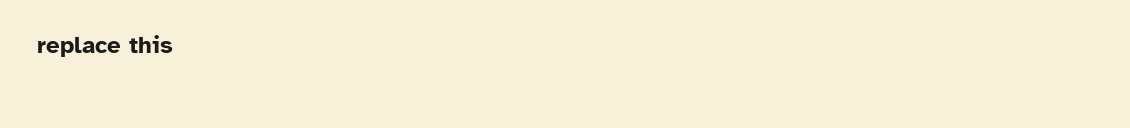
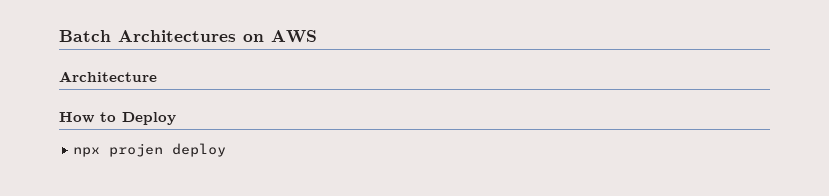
- replace this
+ Batch Architectures on AWS
+ Architecture
+ How to Deploy
+ npx projen deploy

